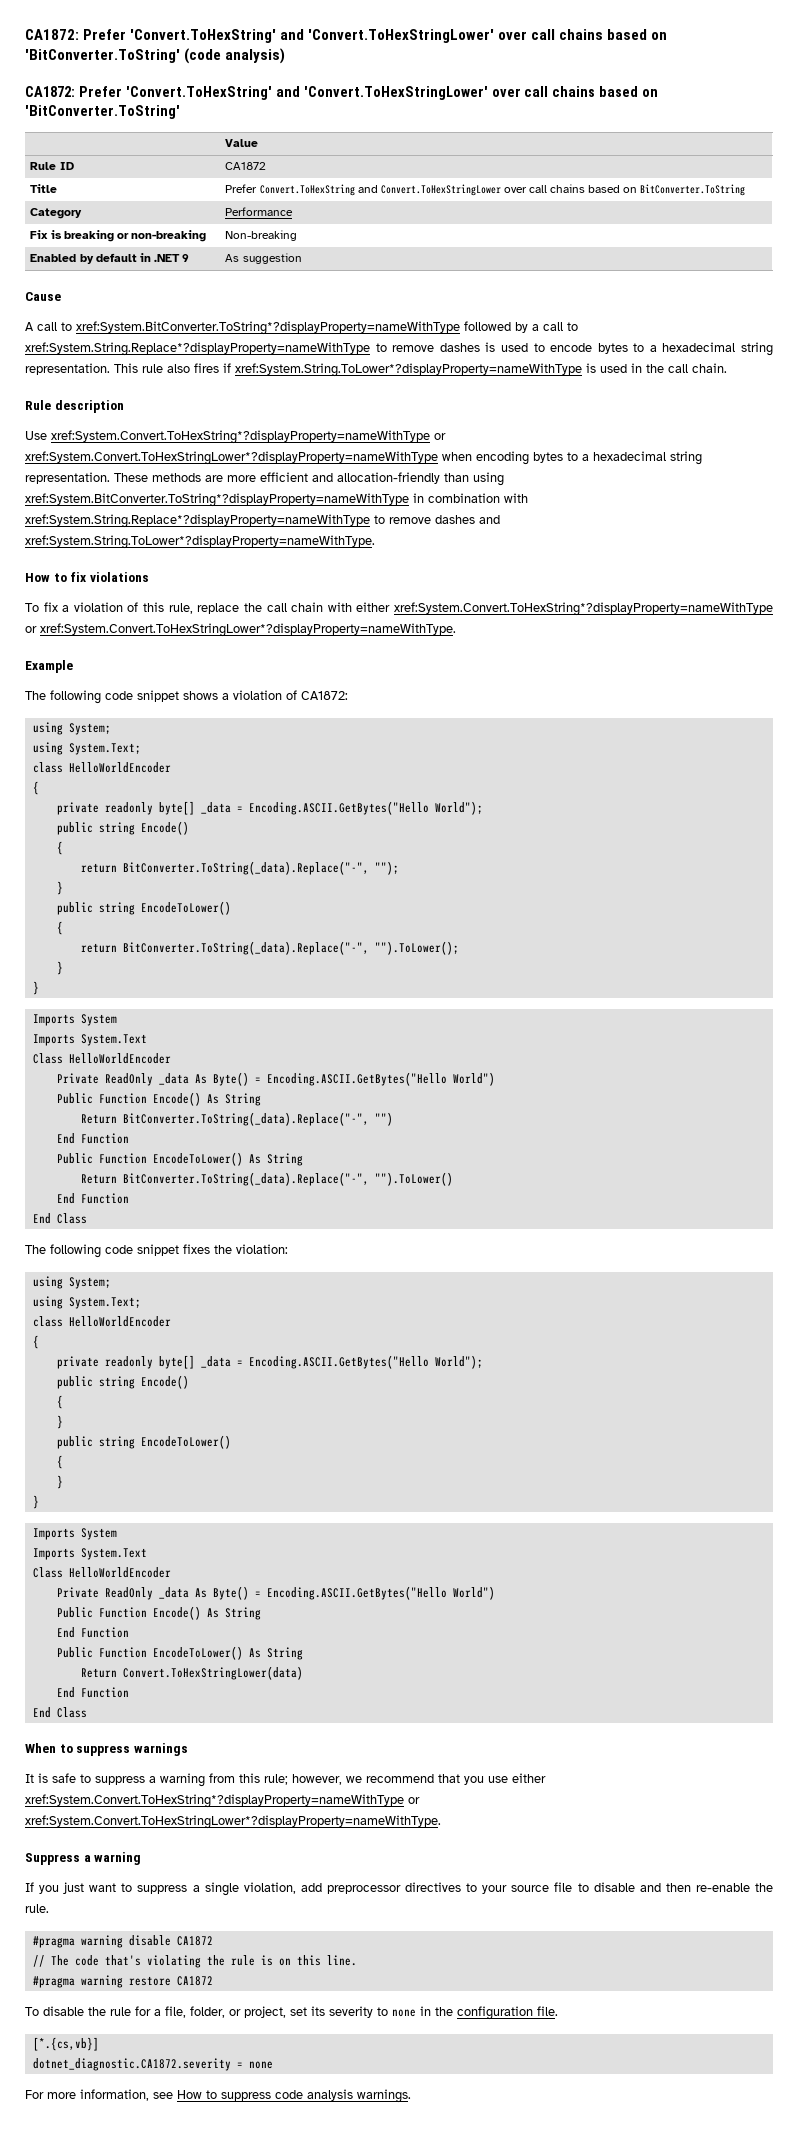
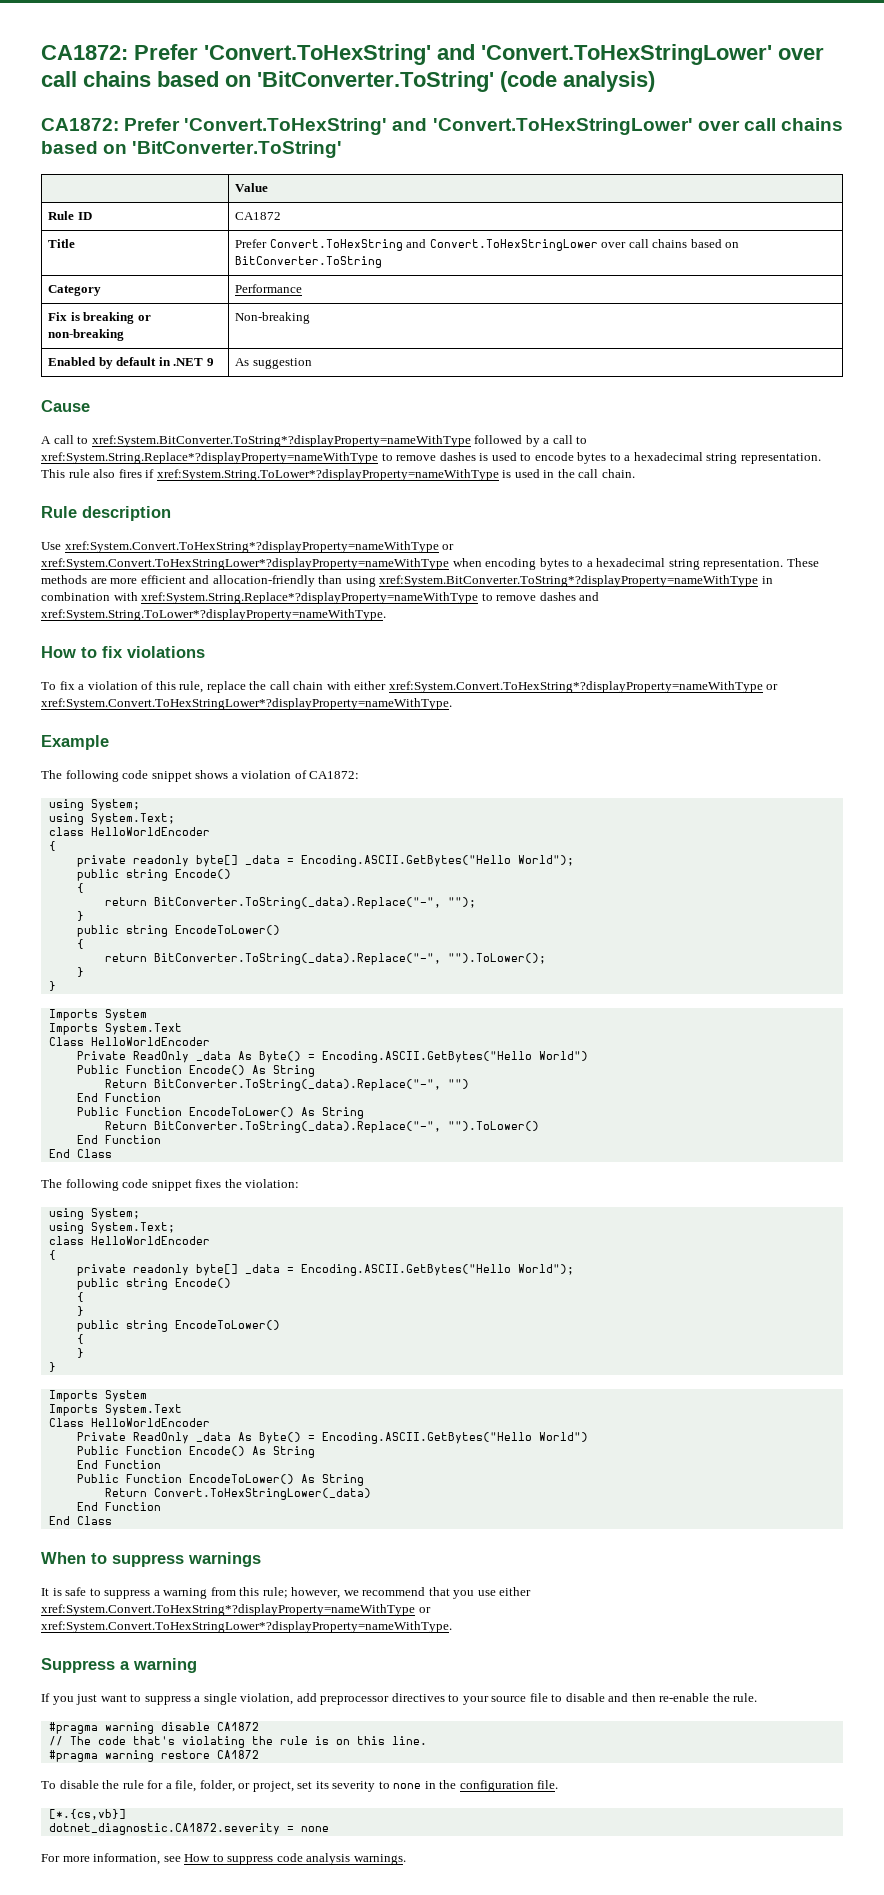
- Return Convert.ToHexStringLower(data)
+ Return Convert.ToHexStringLower(_data)

